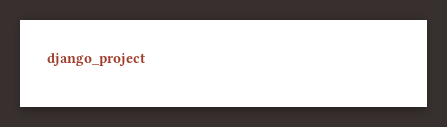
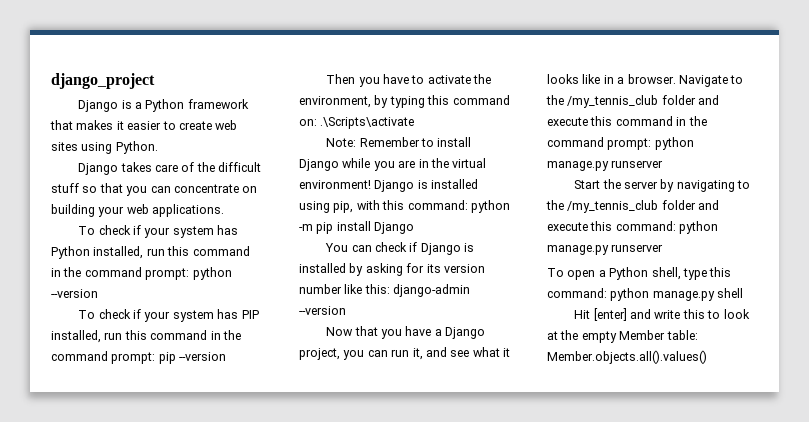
+ Django is a Python framework that makes it easier to create web sites using Python.
+ Django takes care of the difficult stuff so that you can concentrate on building your web applications.
+ To check if your system has Python installed, run this command in the command prompt: python --version
+ To check if your system has PIP installed, run this command in the command prompt: pip --version
+ Then you have to activate the environment, by typing this command on: .\Scripts\activate
+ Note: Remember to install Django while you are in the virtual environment! Django is installed using pip, with this command: python -m pip install Django
+ You can check if Django is installed by asking for its version number like this: django-admin --version
+ Now that you have a Django project, you can run it, and see what it looks like in a browser. Navigate to the /my_tennis_club folder and execute this command in the command prompt: python manage.py runserver
+ Start the server by navigating to the /my_tennis_club folder and execute this command: python manage.py runserver
+ To open a Python shell, type this command: python manage.py shell
+ Hit [enter] and write this to look at the empty Member table: Member.objects.all().values()

